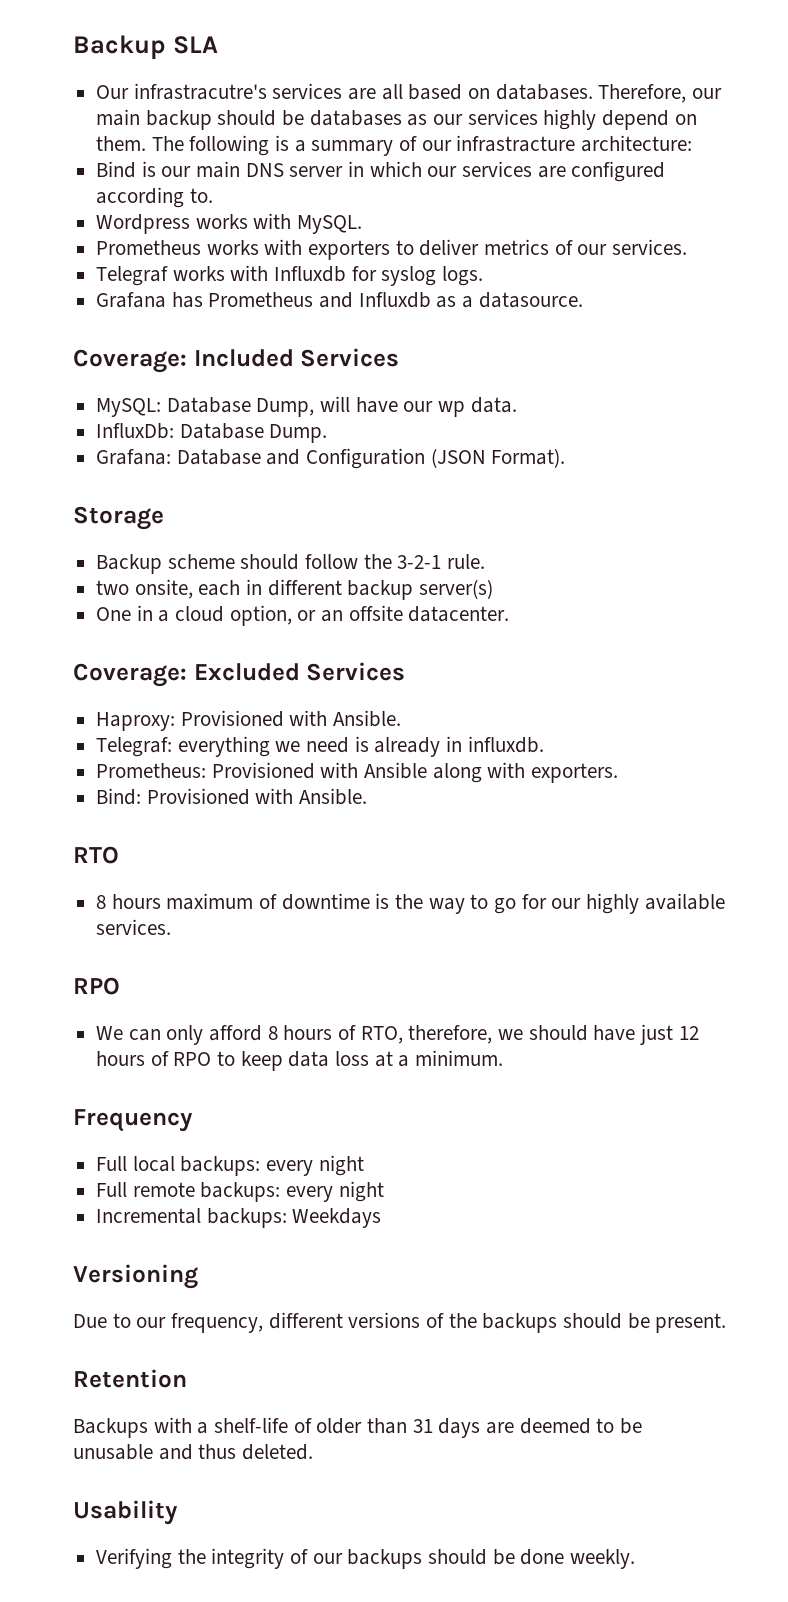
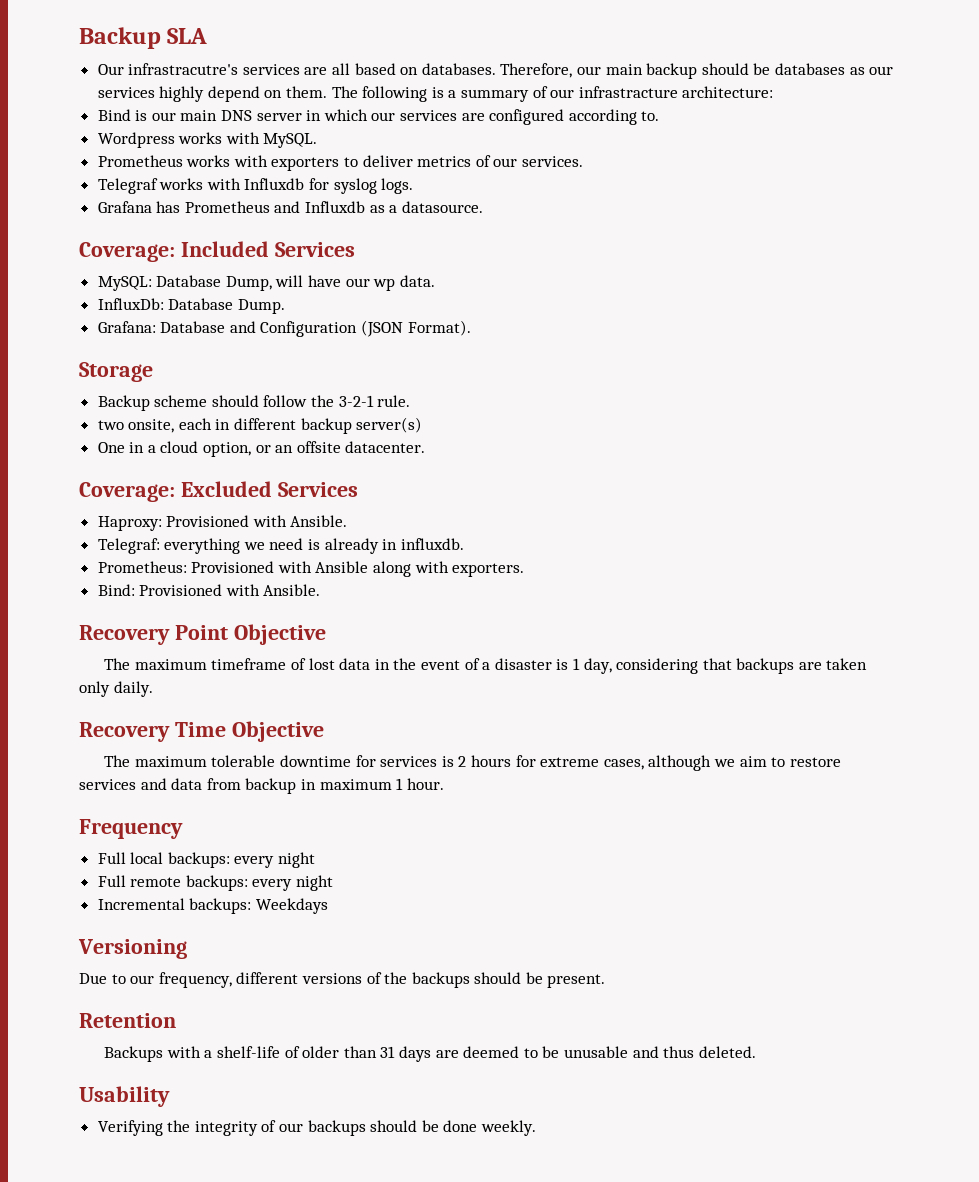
- RTO
- 8 hours maximum of downtime is the way to go for our highly available services.
- RPO
- We can only afford 8 hours of RTO, therefore, we should have just 12 hours of RPO to keep data loss at a minimum.
+ Recovery Point Objective
+ The maximum timeframe of lost data in the event of a disaster is 1 day, considering that backups are taken only daily.
+ Recovery Time Objective
+ The maximum tolerable downtime for services is 2 hours for extreme cases, although we aim to restore services and data from backup in maximum 1 hour.

